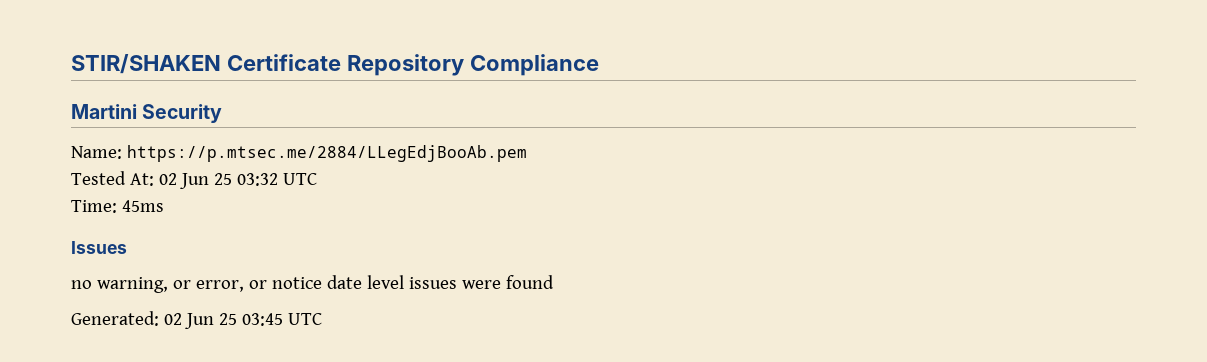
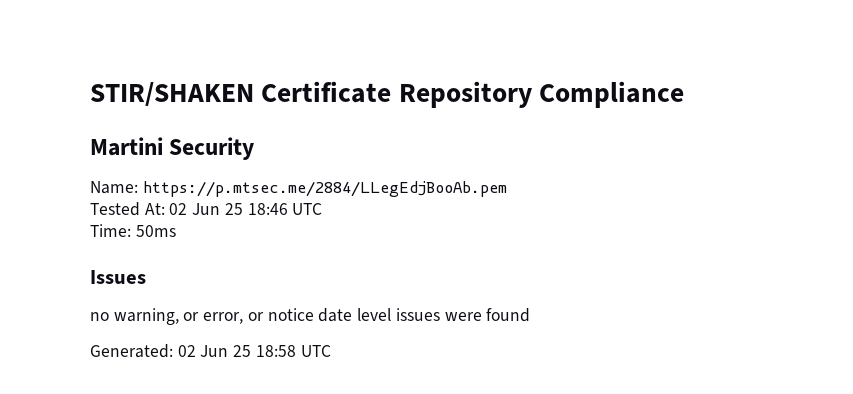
- Tested At: 02 Jun 25 03:32 UTC
+ Tested At: 02 Jun 25 18:46 UTC
- Time: 45ms
+ Time: 50ms
- Generated: 02 Jun 25 03:45 UTC
+ Generated: 02 Jun 25 18:58 UTC

